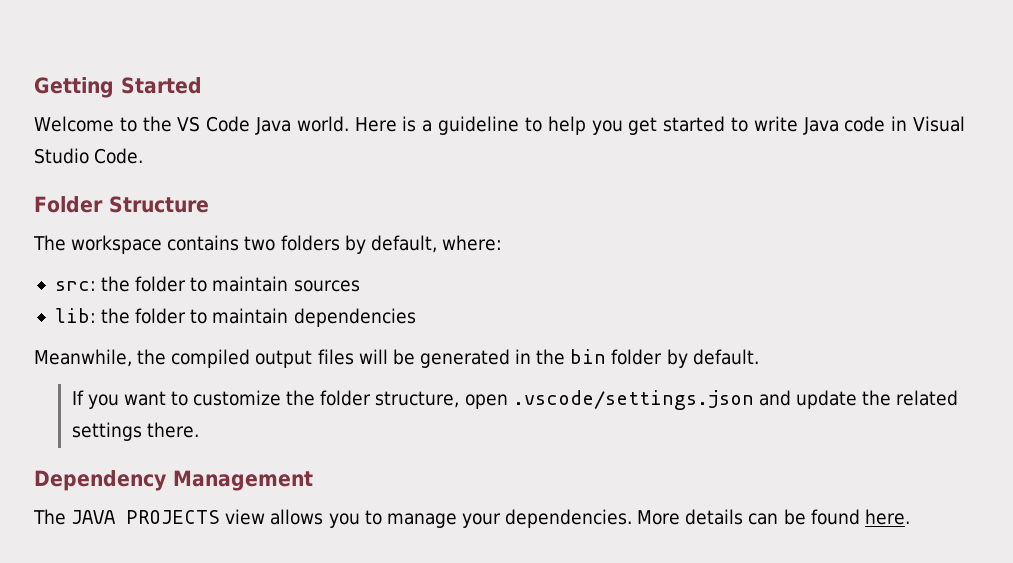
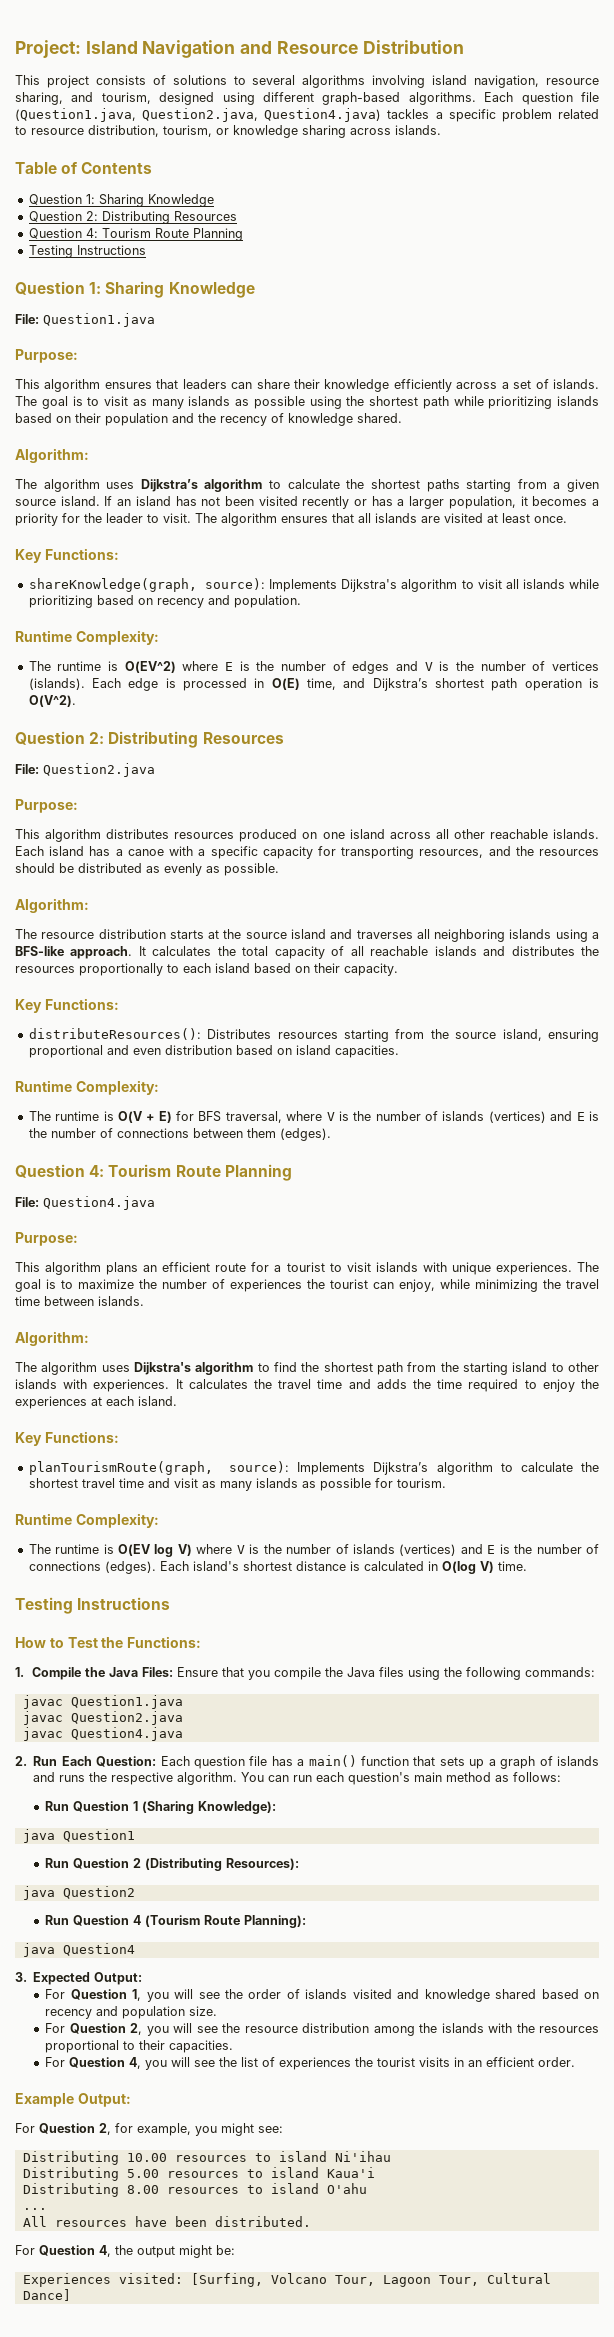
- Getting Started
- Welcome to the VS Code Java world. Here is a guideline to help you get started to write Java code in Visual Studio Code.
- Folder Structure
- The workspace contains two folders by default, where:
- src: the folder to maintain sources
- lib: the folder to maintain dependencies
- Meanwhile, the compiled output files will be generated in the bin folder by default.
- If you want to customize the folder structure, open .vscode/settings.json and update the related settings there.
- Dependency Management
- The JAVA PROJECTS view allows you to manage your dependencies. More details can be found here.
+ Project: Island Navigation and Resource Distribution
+ This project consists of solutions to several algorithms involving island navigation, resource sharing, and tourism, designed using different graph-based algorithms. Each question file (Question1.java, Question2.java, Question4.java) tackles a specific problem related to resource distribution, tourism, or knowledge sharing across islands.
+ Table of Contents
+ Question 1: Sharing Knowledge
+ Question 2: Distributing Resources
+ Question 4: Tourism Route Planning
+ Testing Instructions
+ Question 1: Sharing Knowledge
+ File: Question1.java
+ Purpose:
+ This algorithm ensures that leaders can share their knowledge efficiently across a set of islands. The goal is to visit as many islands as possible using the shortest path while prioritizing islands based on their population and the recency of knowledge shared.
+ Algorithm:
+ The algorithm uses Dijkstra’s algorithm to calculate the shortest paths starting from a given source island. If an island has not been visited recently or has a larger population, it becomes a priority for the leader to visit. The algorithm ensures that all islands are visited at least once.
+ Key Functions:
+ shareKnowledge(graph, source): Implements Dijkstra's algorithm to visit all islands while prioritizing based on recency and population.
+ Runtime Complexity:
+ The runtime is O(EV^2) where E is the number of edges and V is the number of vertices (islands). Each edge is processed in O(E) time, and Dijkstra’s shortest path operation is O(V^2).
+ Question 2: Distributing Resources
+ File: Question2.java
+ Purpose:
+ This algorithm distributes resources produced on one island across all other reachable islands. Each island has a canoe with a specific capacity for transporting resources, and the resources should be distributed as evenly as possible.
+ Algorithm:
+ The resource distribution starts at the source island and traverses all neighboring islands using a BFS-like approach. It calculates the total capacity of all reachable islands and distributes the resources proportionally to each island based on their capacity.
+ Key Functions:
+ distributeResources(): Distributes resources starting from the source island, ensuring proportional and even distribution based on island capacities.
+ Runtime Complexity:
+ The runtime is O(V + E) for BFS traversal, where V is the number of islands (vertices) and E is the number of connections between them (edges).
+ Question 4: Tourism Route Planning
+ File: Question4.java
+ Purpose:
+ This algorithm plans an efficient route for a tourist to visit islands with unique experiences. The goal is to maximize the number of experiences the tourist can enjoy, while minimizing the travel time between islands.
+ Algorithm:
+ The algorithm uses Dijkstra's algorithm to find the shortest path from the starting island to other islands with experiences. It calculates the travel time and adds the time required to enjoy the experiences at each island.
+ Key Functions:
+ planTourismRoute(graph, source): Implements Dijkstra’s algorithm to calculate the shortest travel time and visit as many islands as possible for tourism.
+ Runtime Complexity:
+ The runtime is O(EV log V) where V is the number of islands (vertices) and E is the number of connections (edges). Each island's shortest distance is calculated in O(log V) time.
+ Testing Instructions
+ How to Test the Functions:
+ 1. Compile the Java Files: Ensure that you compile the Java files using the following commands:
+ javac Question1.java
+ javac Question2.java
+ javac Question4.java
+ 2. Run Each Question: Each question file has a main() function that sets up a graph of islands and runs the respective algorithm. You can run each question's main method as follows:
+ Run Question 1 (Sharing Knowledge):
+ java Question1
+ Run Question 2 (Distributing Resources):
+ java Question2
+ Run Question 4 (Tourism Route Planning):
+ java Question4
+ 3. Expected Output:
+ For Question 1, you will see the order of islands visited and knowledge shared based on recency and population size.
+ For Question 2, you will see the resource distribution among the islands with the resources proportional to their capacities.
+ For Question 4, you will see the list of experiences the tourist visits in an efficient order.
+ Example Output:
+ For Question 2, for example, you might see:
+ Distributing 10.00 resources to island Ni'ihau
+ Distributing 5.00 resources to island Kaua'i
+ Distributing 8.00 resources to island O'ahu
+ ...
+ All resources have been distributed.
+ For Question 4, the output might be:
+ Experiences visited: [Surfing, Volcano Tour, Lagoon Tour, Cultural Dance]

